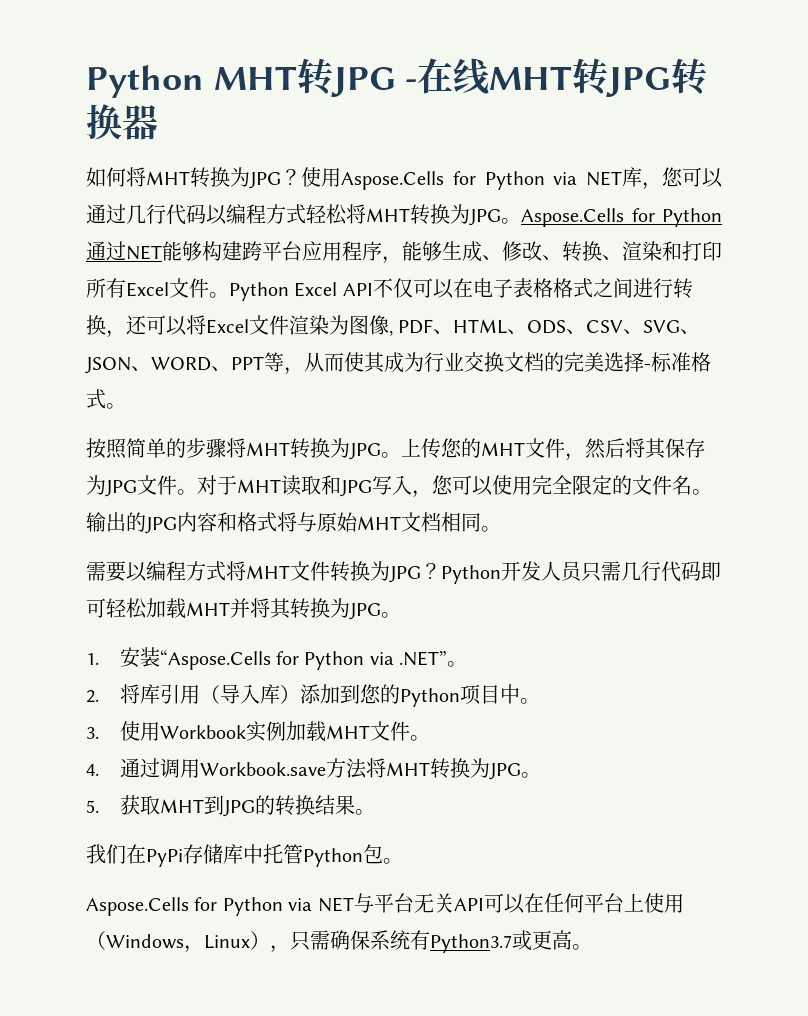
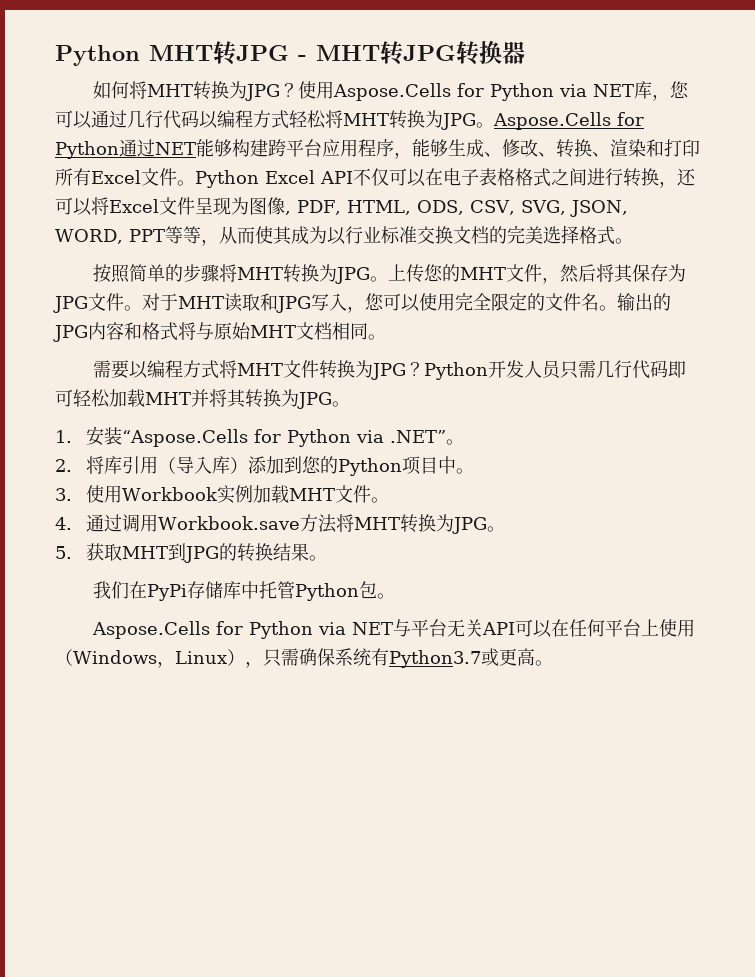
- Python MHT转JPG -在线MHT转JPG转换器
+ Python MHT转JPG - MHT转JPG转换器
- Python Excel API不仅可以在电子表格格式之间进行转换，还可以将Excel文件渲染为图像, PDF、HTML、ODS、CSV、SVG、JSON、WORD、PPT等，从而使其成为行业交换文档的完美选择-标准格式。
+ Python Excel API不仅可以在电子表格格式之间进行转换，还可以将Excel文件呈现为图像, PDF, HTML, ODS, CSV, SVG, JSON, WORD, PPT等等，从而使其成为以行业标准交换文档的完美选择格式。

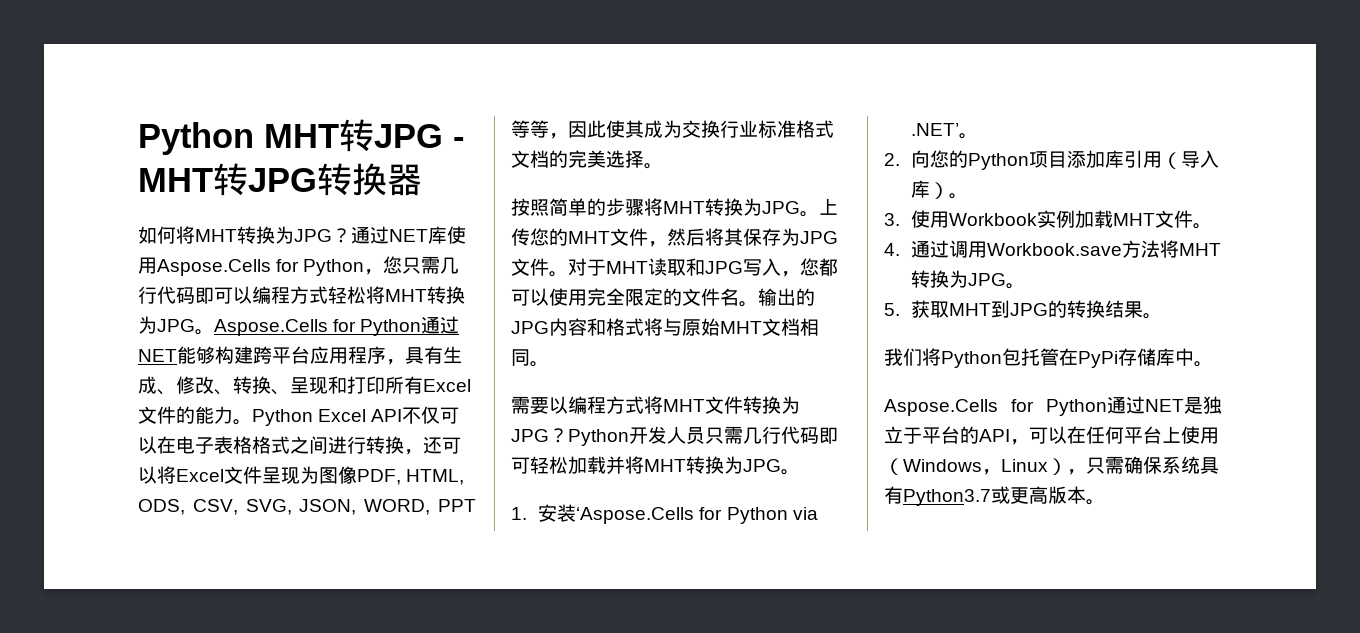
- 使用Aspose.Cells for Python via NET库，您可以通过几行代码以编程方式轻松将MHT转换为JPG。
+ 通过NET库使用Aspose.Cells for Python，您只需几行代码即可以编程方式轻松将MHT转换为JPG。
- Aspose.Cells for Python通过NET能够构建跨平台应用程序，能够生成、修改、转换、渲染和打印所有Excel文件。
+ Aspose.Cells for Python通过NET能够构建跨平台应用程序，具有生成、修改、转换、呈现和打印所有Excel文件的能力。
- Python Excel API不仅可以在电子表格格式之间进行转换，还可以将Excel文件呈现为图像, PDF, HTML, ODS, CSV, SVG, JSON, WORD, PPT等等，从而使其成为以行业标准交换文档的完美选择格式。
+ Python Excel API不仅可以在电子表格格式之间进行转换，还可以将Excel文件呈现为图像PDF, HTML, ODS, CSV, SVG, JSON, WORD, PPT等等，因此使其成为交换行业标准格式文档的完美选择。
- 对于MHT读取和JPG写入，您可以使用完全限定的文件名。
+ 对于MHT读取和JPG写入，您都可以使用完全限定的文件名。
- Python开发人员只需几行代码即可轻松加载MHT并将其转换为JPG。
+ Python开发人员只需几行代码即可轻松加载并将MHT转换为JPG。
- 1.安装“Aspose.Cells for Python via .NET”。
+ 1.安装‘Aspose.Cells for Python via .NET’。
- 2.将库引用（导入库）添加到您的Python项目中。
+ 2.向您的Python项目添加库引用（导入库）。
- 我们在PyPi存储库中托管Python包。
+ 我们将Python包托管在PyPi存储库中。
- Aspose.Cells for Python via NET与平台无关API可以在任何平台上使用（Windows，Linux），只需确保系统有Python3.7或更高。
+ Aspose.Cells for Python通过NET是独立于平台的API，可以在任何平台上使用（Windows，Linux），只需确保系统具有Python3.7或更高版本。

